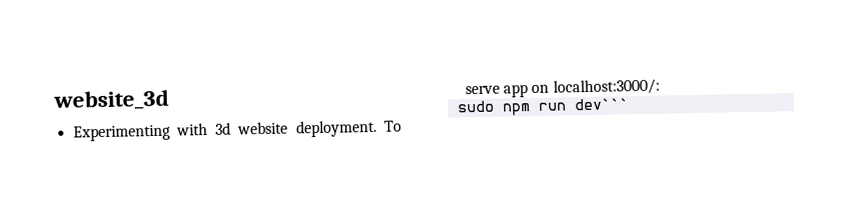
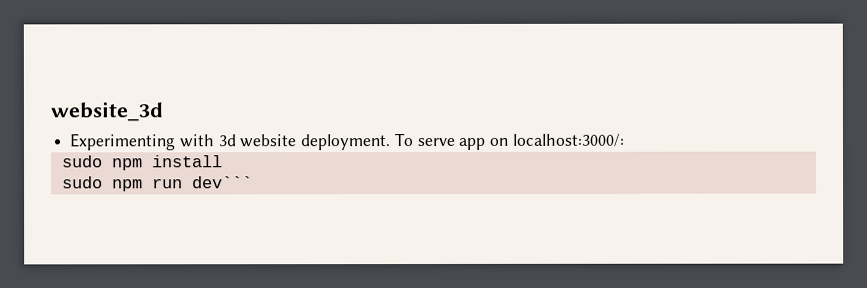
+ sudo npm install

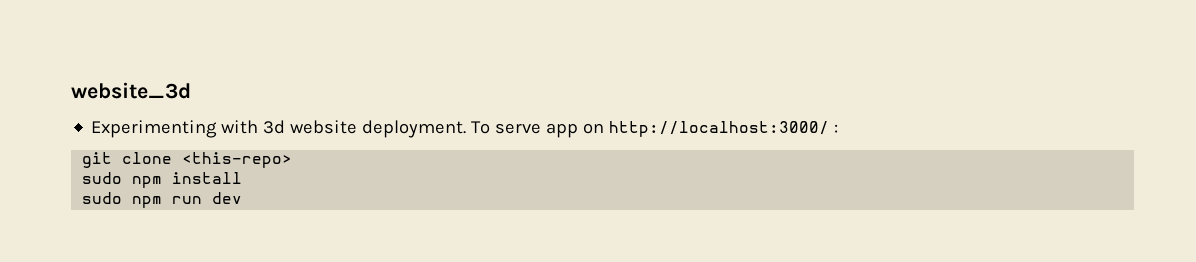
- To serve app on localhost:3000/:
+ To serve app on http://localhost:3000/ :
+ git clone <this-repo>
- sudo npm run dev```
+ sudo npm run dev

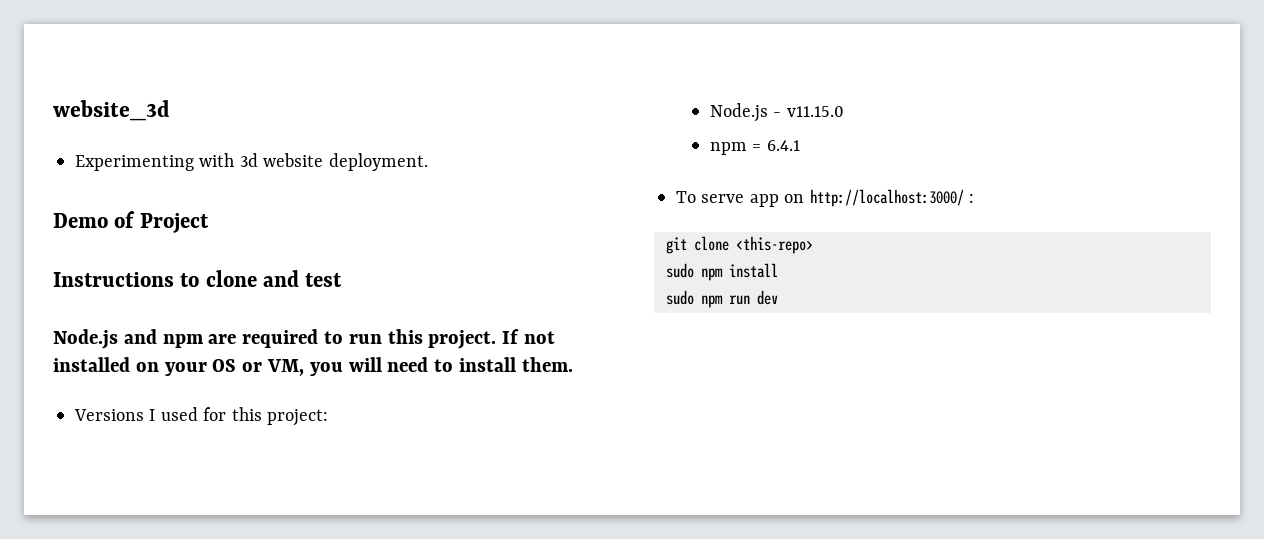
- Experimenting with 3d website deployment. To serve app on http://localhost:3000/ :
+ Experimenting with 3d website deployment.
+ Demo of Project
+ Instructions to clone and test
+ Node.js and npm are required to run this project. If not installed on your OS or VM, you will need to install them.
+ Versions I used for this project:
+ Node.js - v11.15.0
+ npm = 6.4.1
+ To serve app on http://localhost:3000/ :

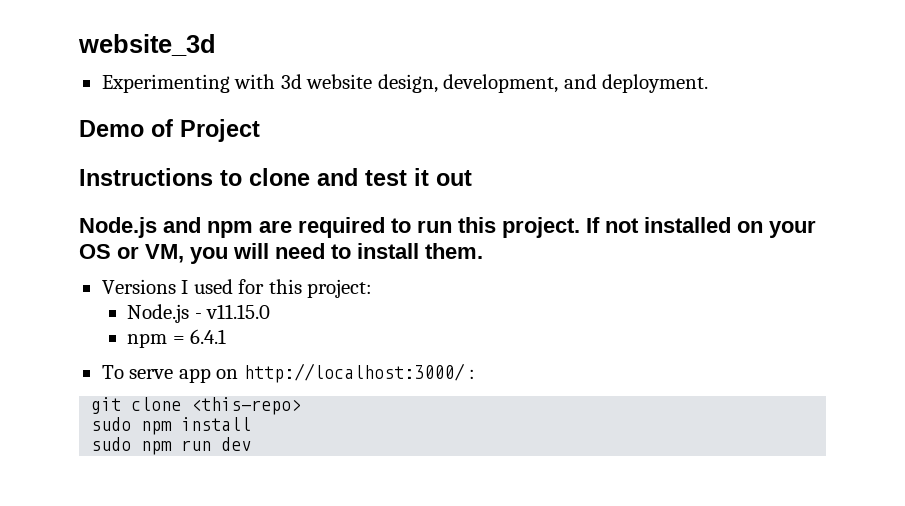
- Experimenting with 3d website deployment.
+ Experimenting with 3d website design, development, and deployment.
- Instructions to clone and test
+ Instructions to clone and test it out

